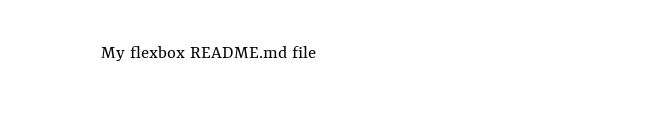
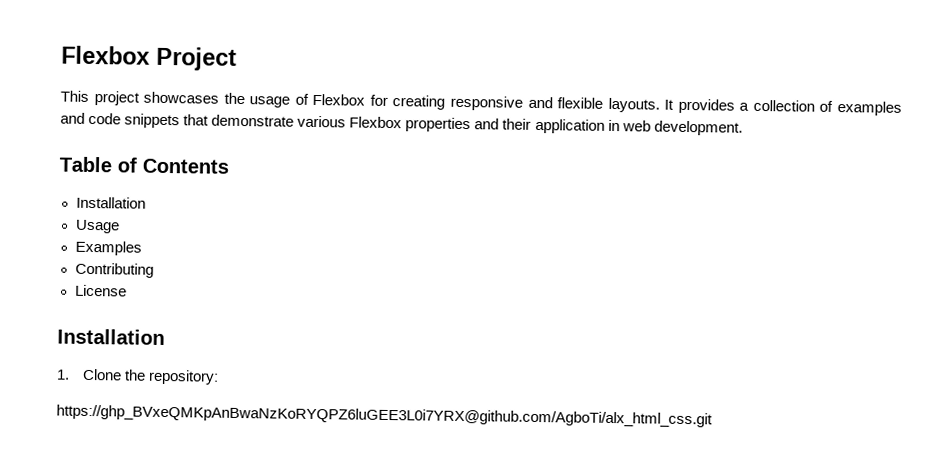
- My flexbox README.md file
+ Flexbox Project
+ This project showcases the usage of Flexbox for creating responsive and flexible layouts. It provides a collection of examples and code snippets that demonstrate various Flexbox properties and their application in web development.
+ Table of Contents
+ Installation
+ Usage
+ Examples
+ Contributing
+ License
+ Installation
+ 1. Clone the repository:
+ https://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@github.com/AgboTi/alx_html_css.git

